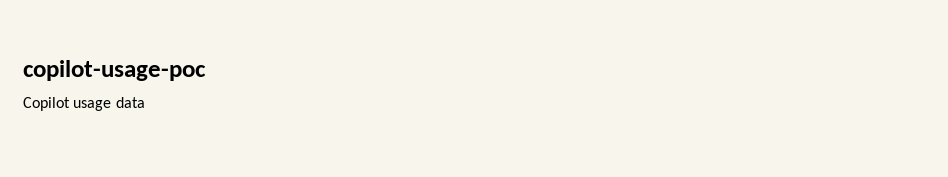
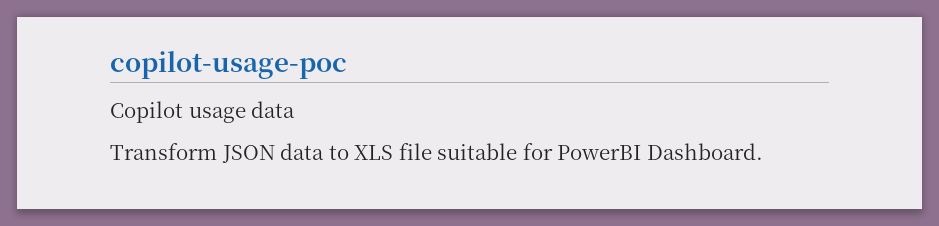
+ Transform JSON data to XLS file suitable for PowerBI Dashboard.

